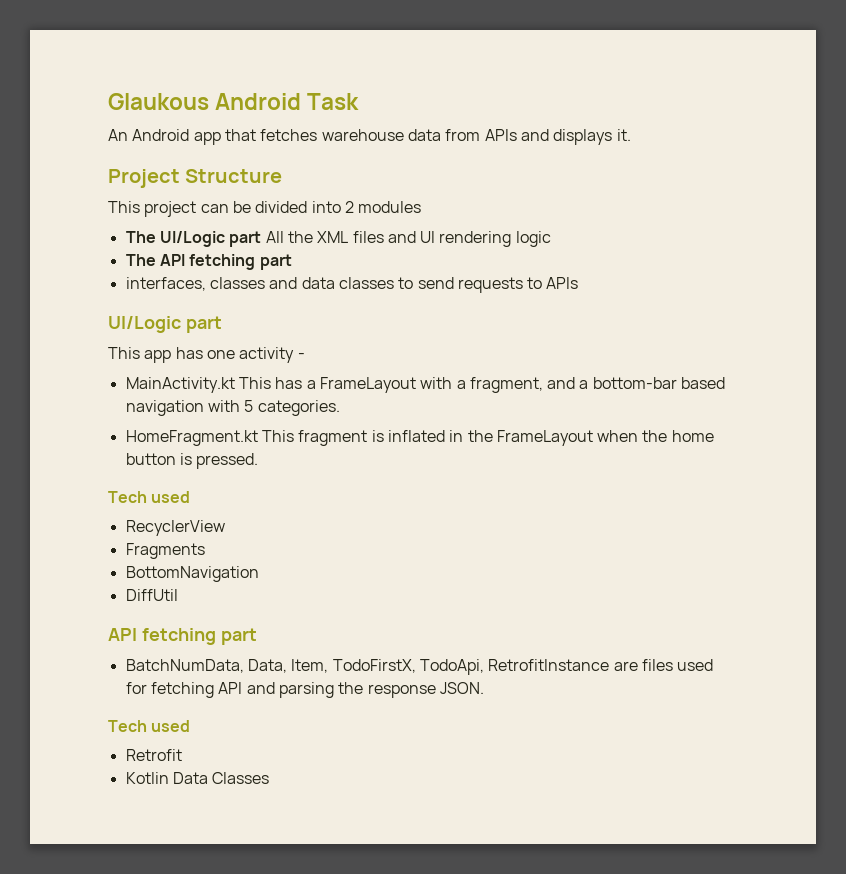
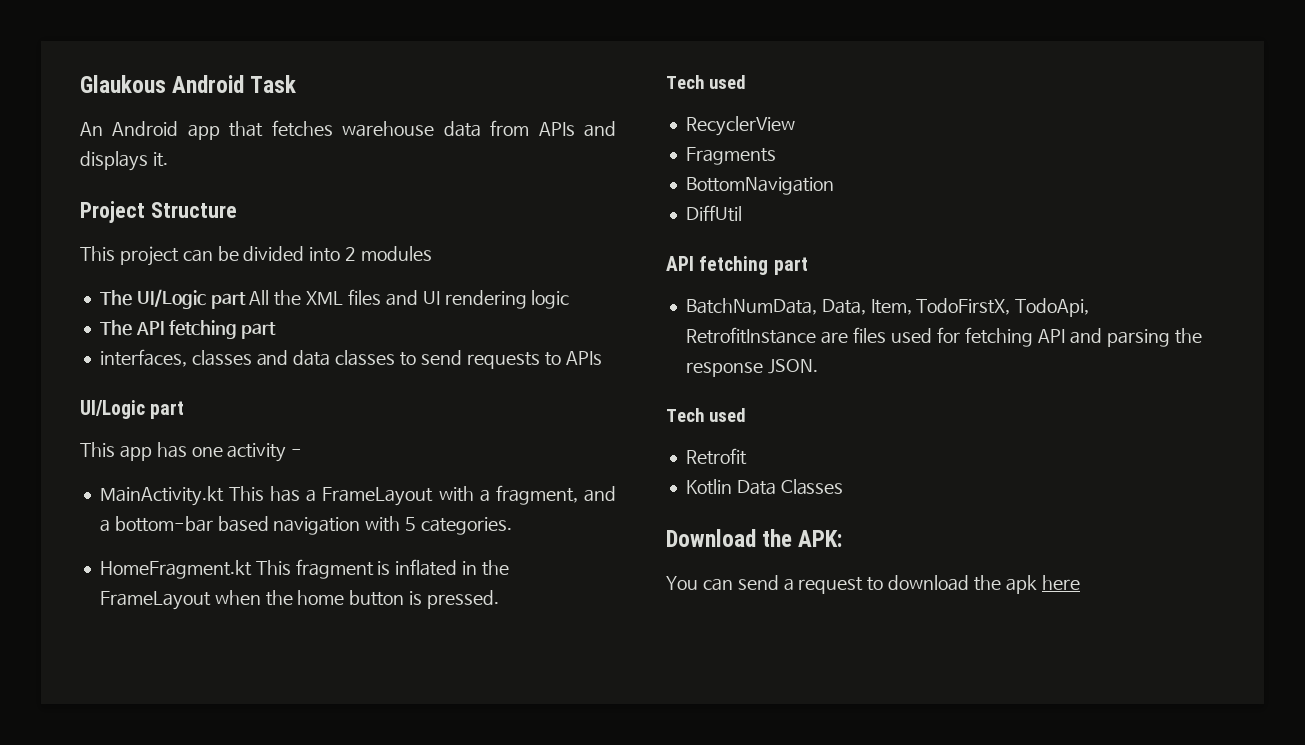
+ Download the APK:
+ You can send a request to download the apk here

